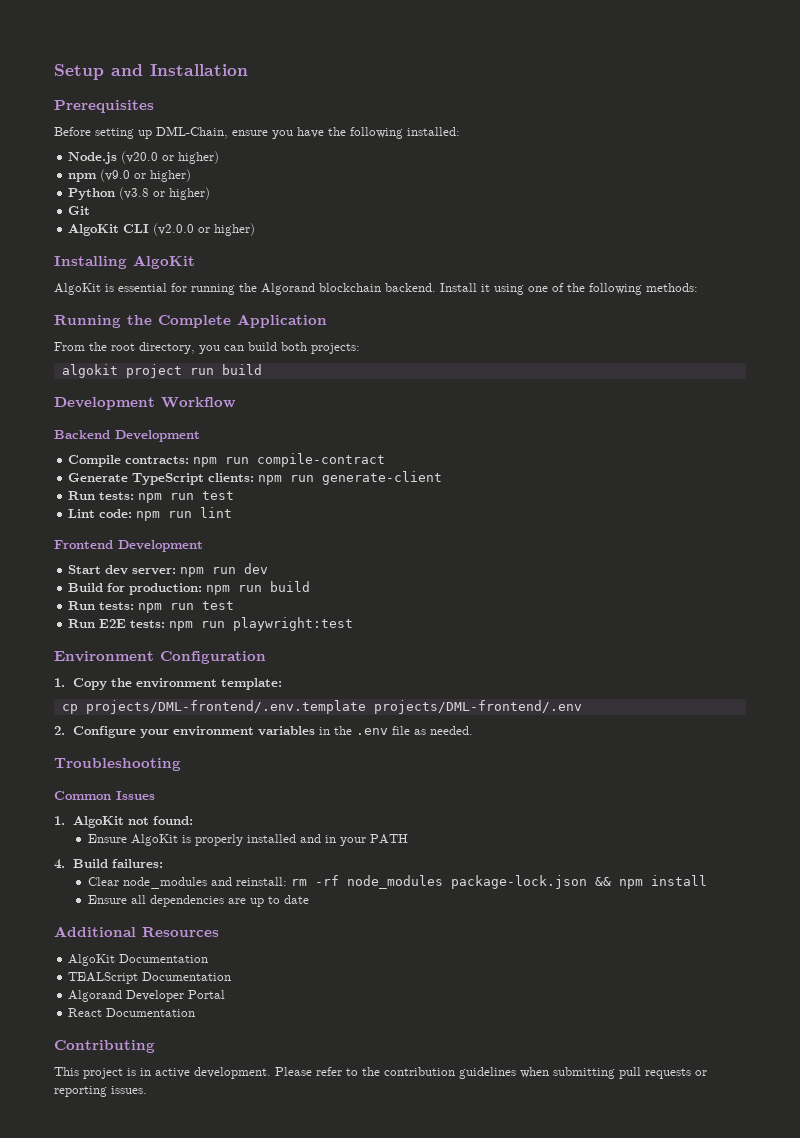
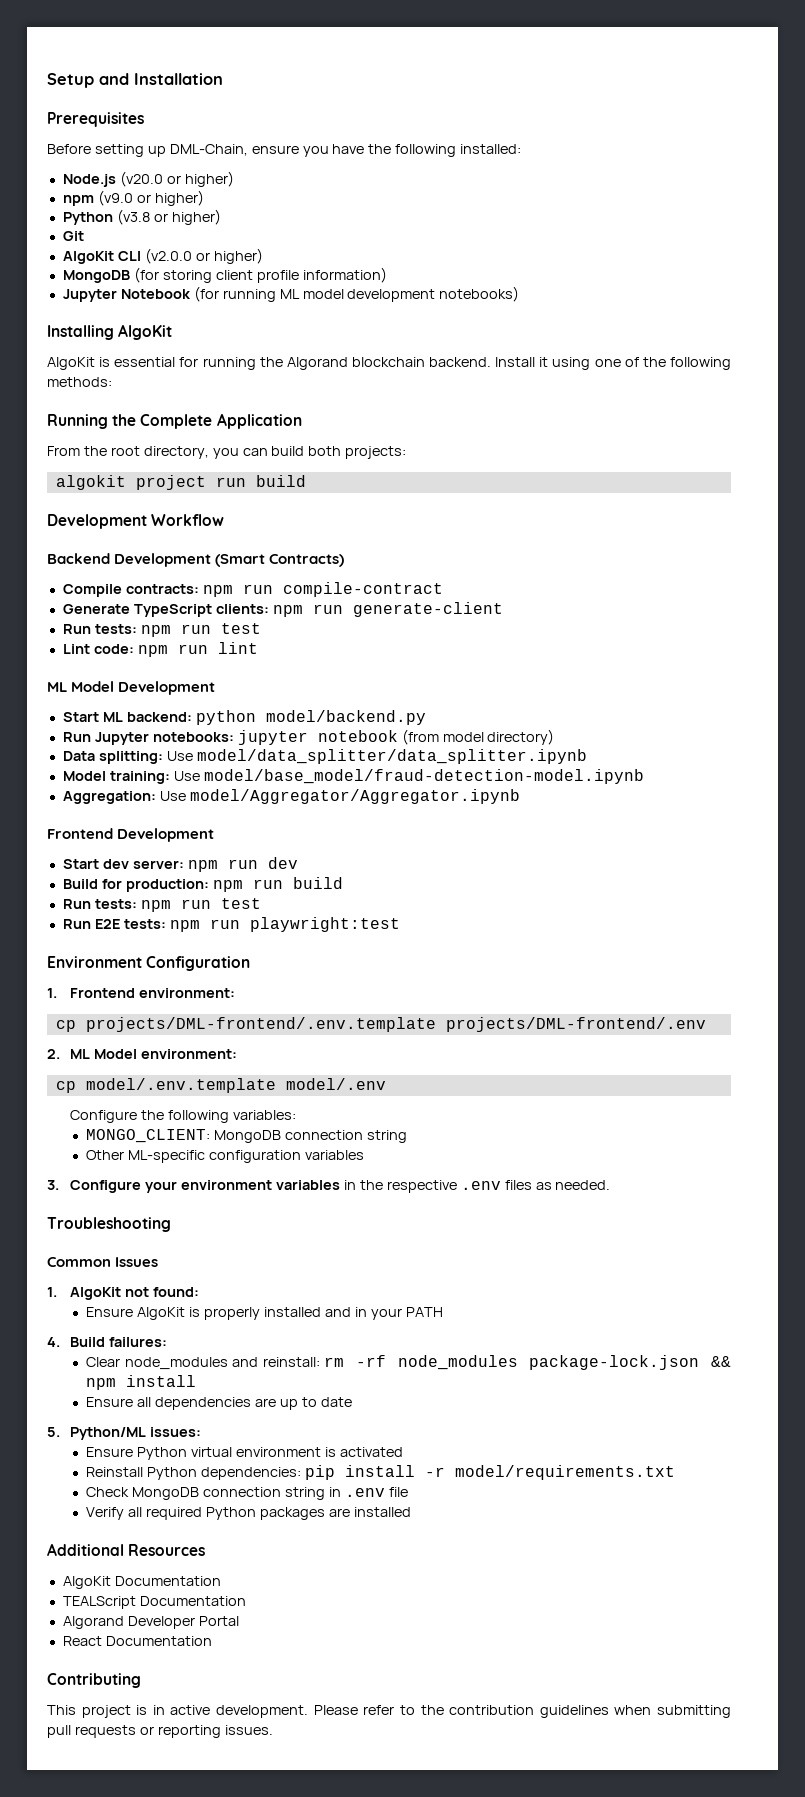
+ MongoDB (for storing client profile information)
+ Jupyter Notebook (for running ML model development notebooks)
- Backend Development
+ Backend Development (Smart Contracts)
+ ML Model Development
+ Start ML backend: python model/backend.py
+ Run Jupyter notebooks: jupyter notebook (from model directory)
+ Data splitting: Use model/data_splitter/data_splitter.ipynb
+ Model training: Use model/base_model/fraud-detection-model.ipynb
+ Aggregation: Use model/Aggregator/Aggregator.ipynb
- 1. Copy the environment template:
+ 1. Frontend environment:
- 2. Configure your environment variables in the .env file as needed.
+ 2. ML Model environment:
+ cp model/.env.template model/.env
+ Configure the following variables:
+ MONGO_CLIENT: MongoDB connection string
+ Other ML-specific configuration variables
+ 3. Configure your environment variables in the respective .env files as needed.
+ 5. Python/ML issues:
+ Ensure Python virtual environment is activated
+ Reinstall Python dependencies: pip install -r model/requirements.txt
+ Check MongoDB connection string in .env file
+ Verify all required Python packages are installed

